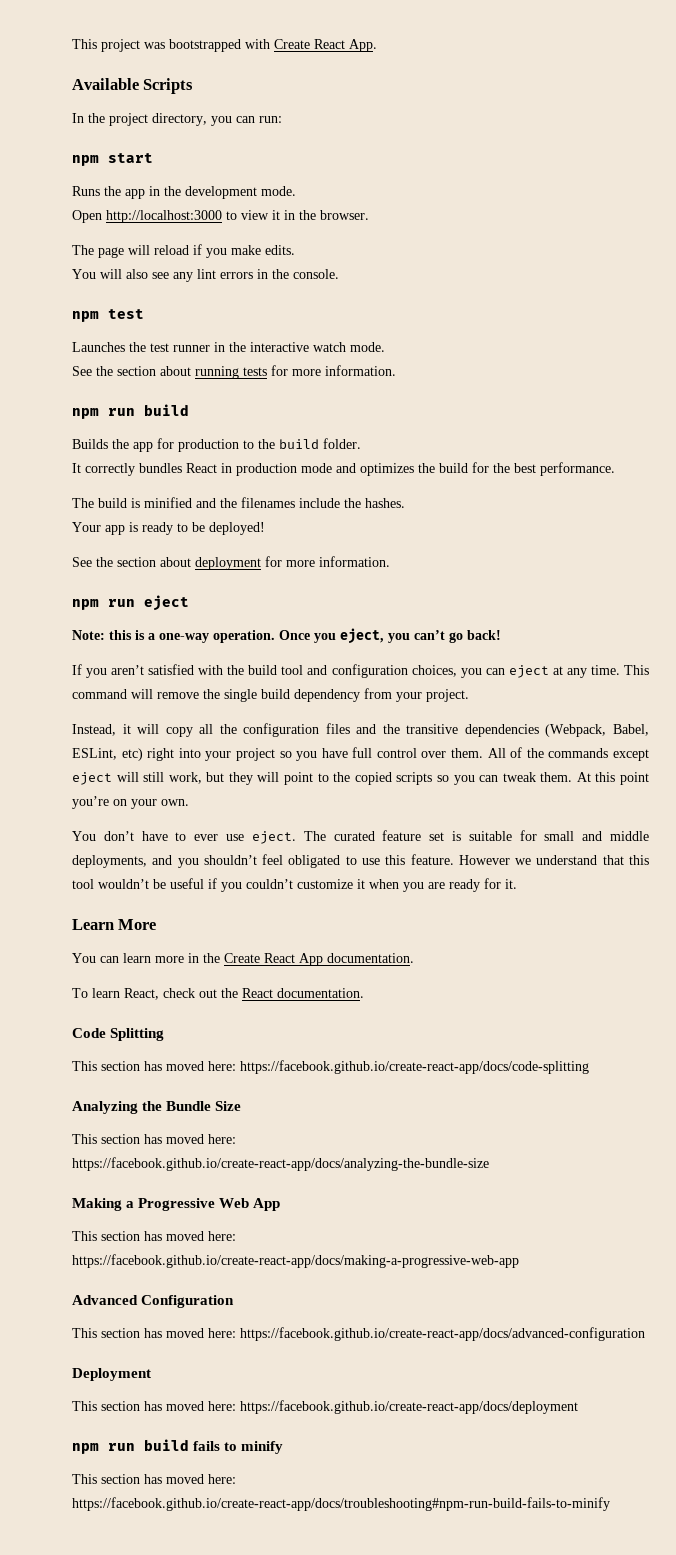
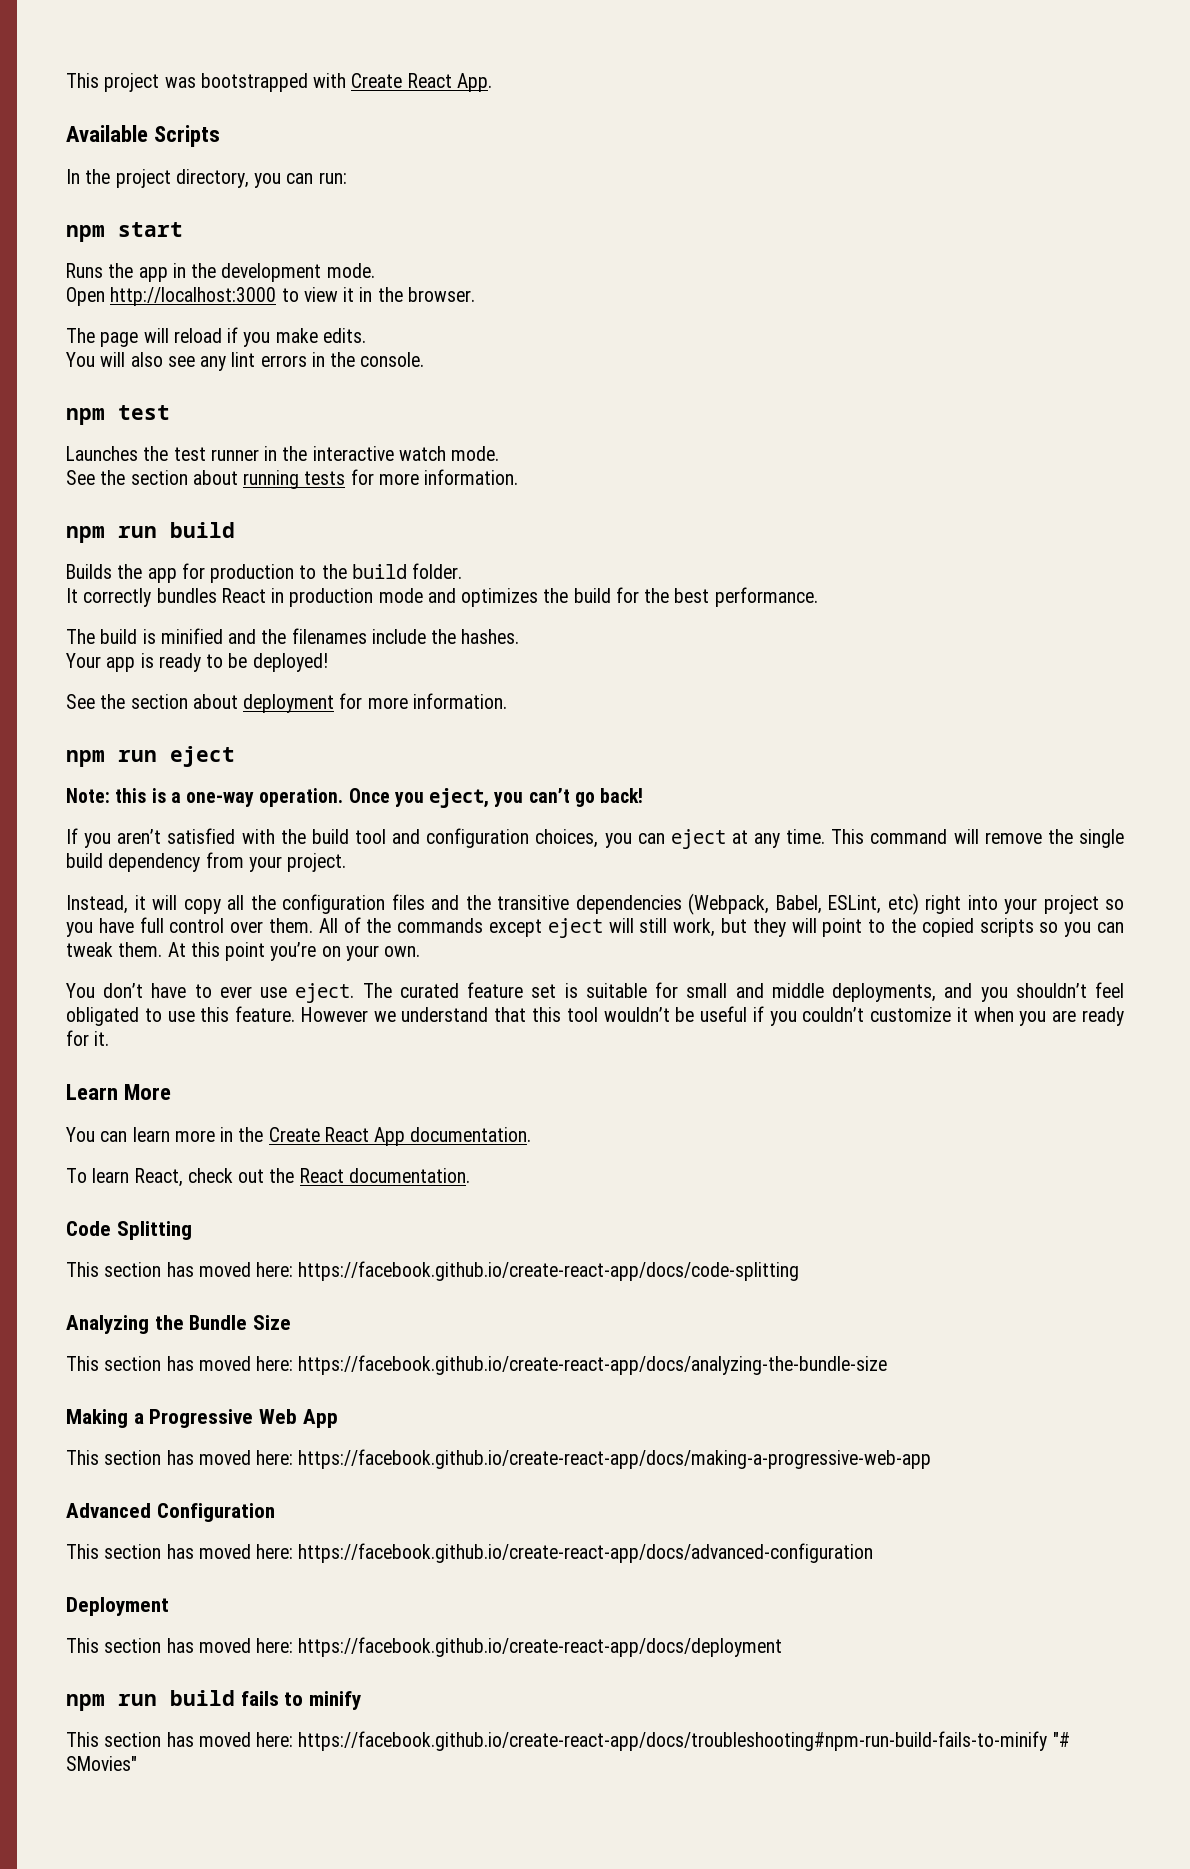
- This section has moved here: https://facebook.github.io/create-react-app/docs/troubleshooting#npm-run-build-fails-to-minify
+ This section has moved here: https://facebook.github.io/create-react-app/docs/troubleshooting#npm-run-build-fails-to-minify "# SMovies"

